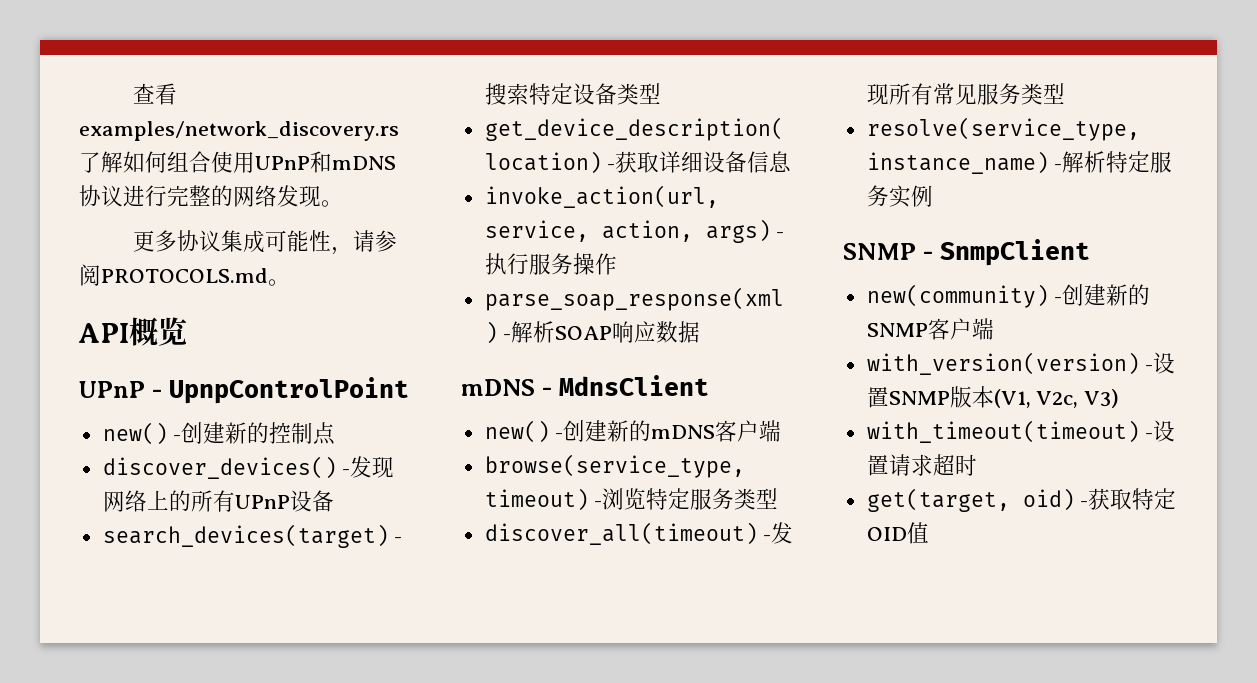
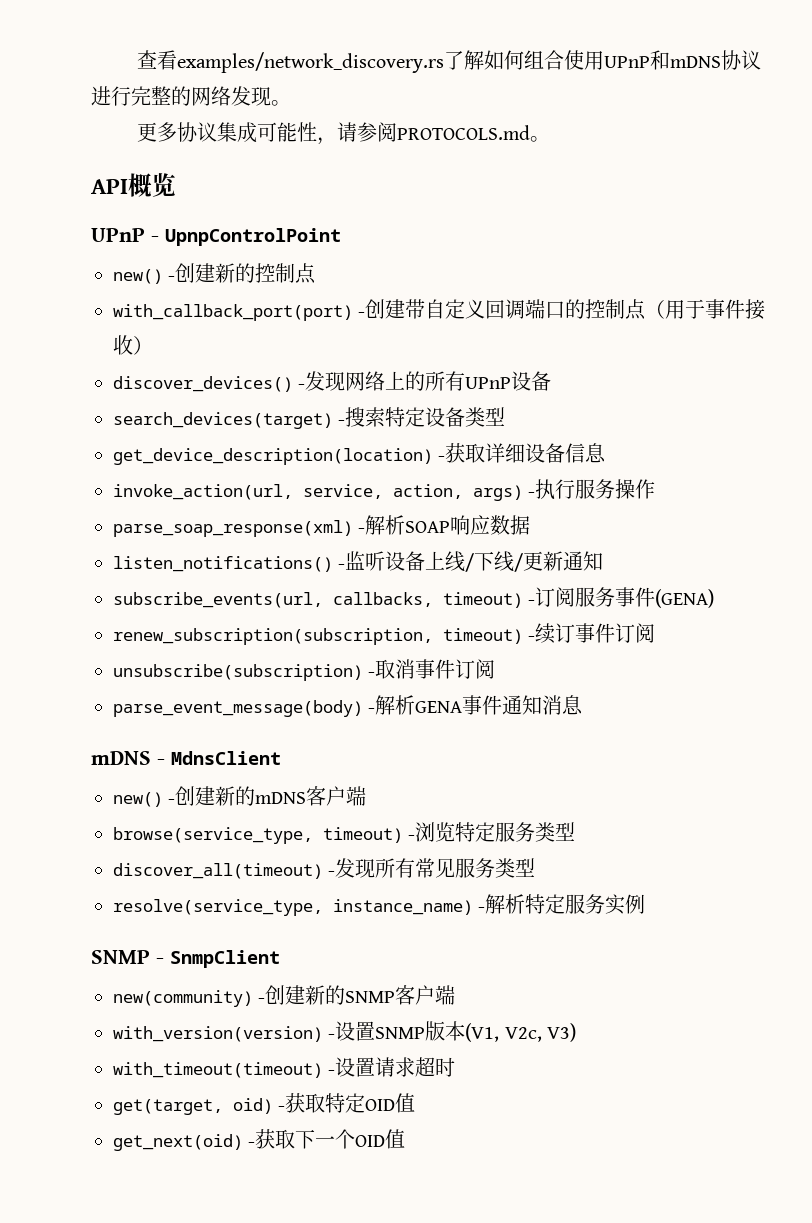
+ with_callback_port(port) -创建带自定义回调端口的控制点（用于事件接收）
+ listen_notifications() -监听设备上线/下线/更新通知
+ subscribe_events(url, callbacks, timeout) -订阅服务事件(GENA)
+ renew_subscription(subscription, timeout) -续订事件订阅
+ unsubscribe(subscription) -取消事件订阅
+ parse_event_message(body) -解析GENA事件通知消息
+ get_next(oid) -获取下一个OID值

